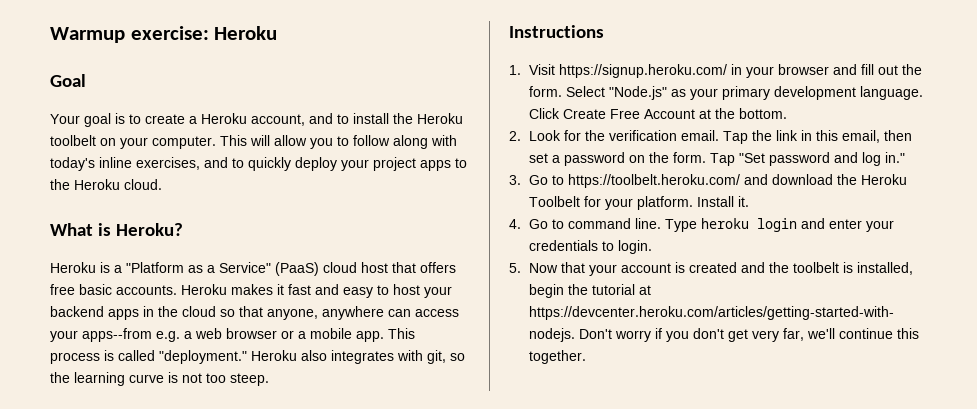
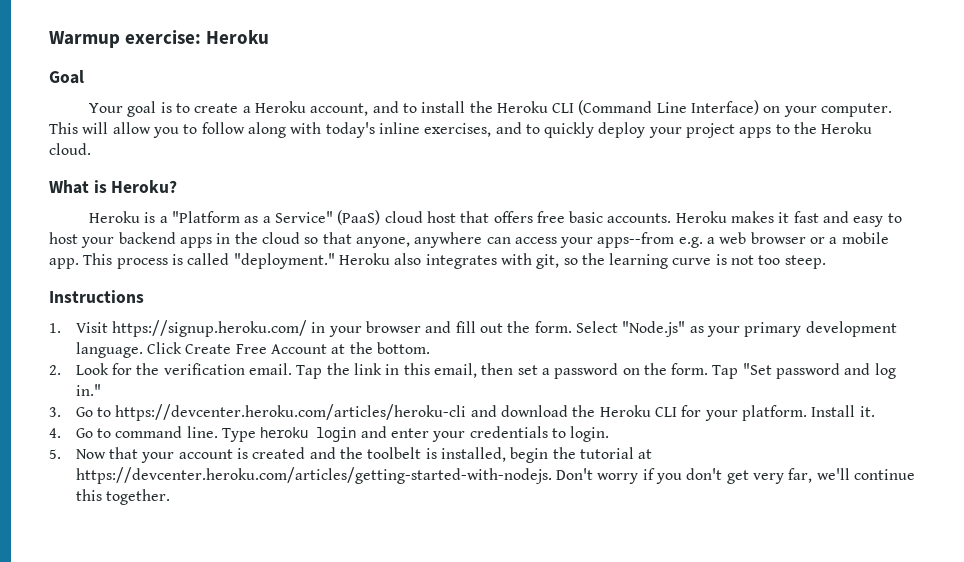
- Your goal is to create a Heroku account, and to install the Heroku toolbelt on your computer.
+ Your goal is to create a Heroku account, and to install the Heroku CLI (Command Line Interface) on your computer.
- 3. Go to https://toolbelt.heroku.com/ and download the Heroku Toolbelt for your platform.
+ 3. Go to https://devcenter.heroku.com/articles/heroku-cli and download the Heroku CLI for your platform.

